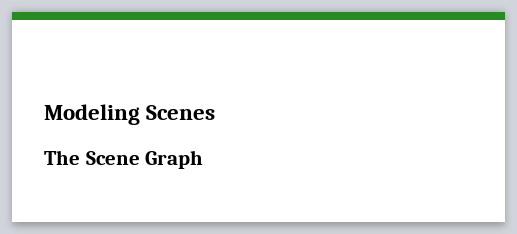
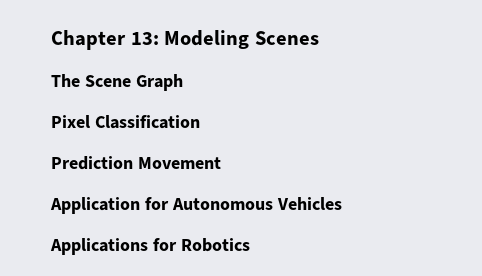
- Modeling Scenes
+ Chapter 13: Modeling Scenes
+ Pixel Classification
+ Prediction Movement
+ Application for Autonomous Vehicles
+ Applications for Robotics

